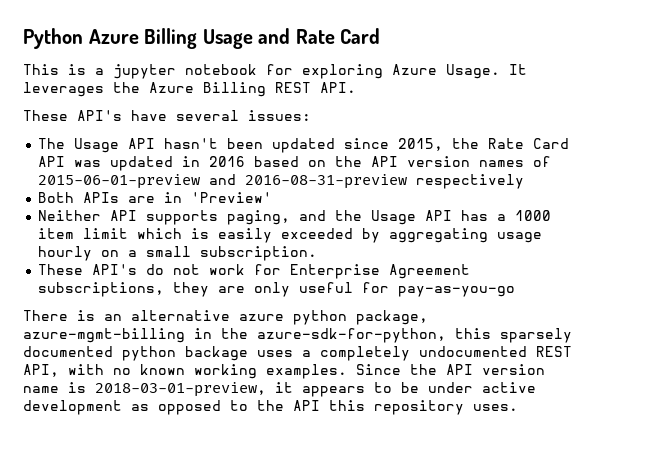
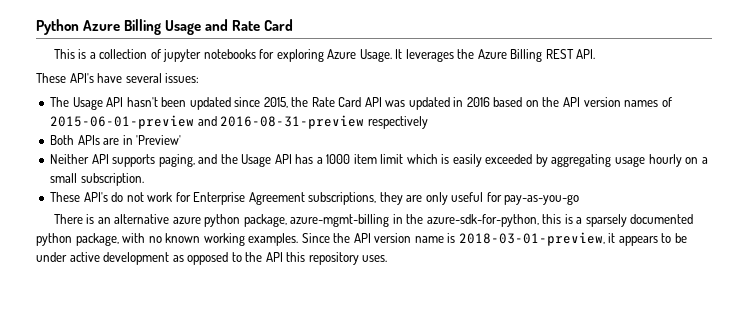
- This is a jupyter notebook for exploring Azure Usage.
+ This is a collection of jupyter notebooks for exploring Azure Usage.
- There is an alternative azure python package, azure-mgmt-billing in the azure-sdk-for-python, this sparsely documented python backage uses a completely undocumented REST API, with no known working examples.
+ There is an alternative azure python package, azure-mgmt-billing in the azure-sdk-for-python, this is a sparsely documented python package, with no known working examples.

